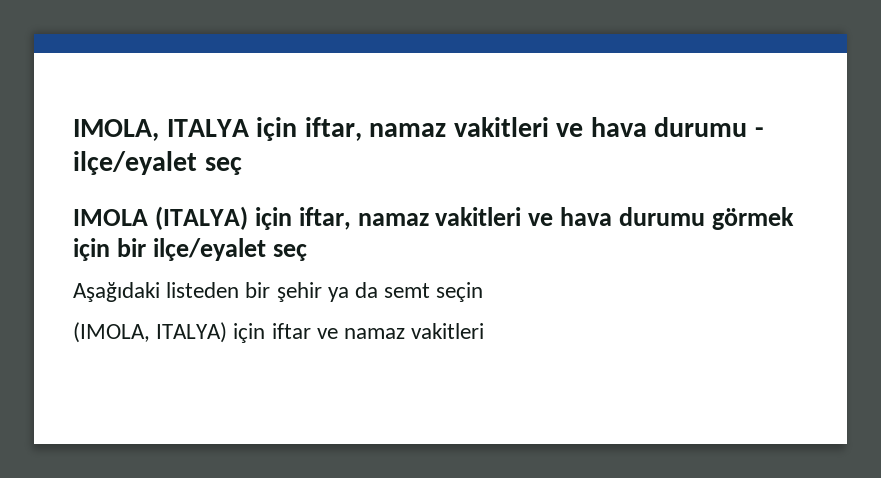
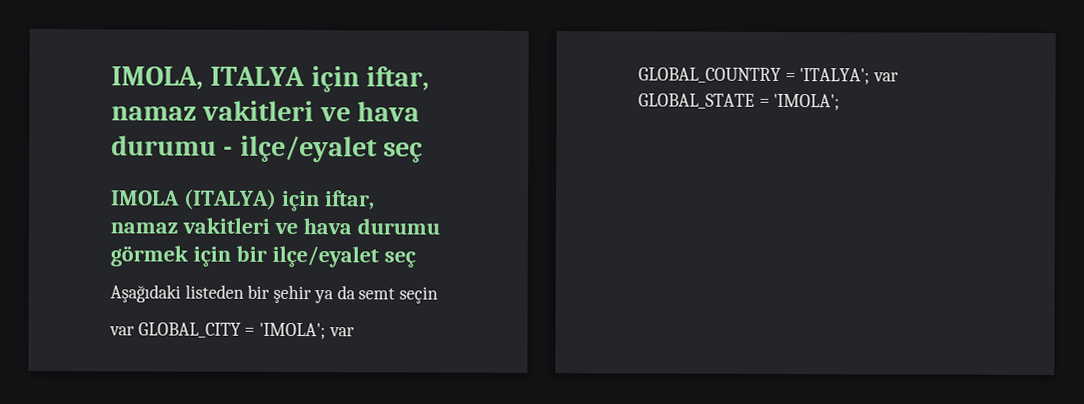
- (IMOLA, ITALYA) için iftar ve namaz vakitleri
+ var GLOBAL_CITY = 'IMOLA'; var GLOBAL_COUNTRY = 'ITALYA'; var GLOBAL_STATE = 'IMOLA';

